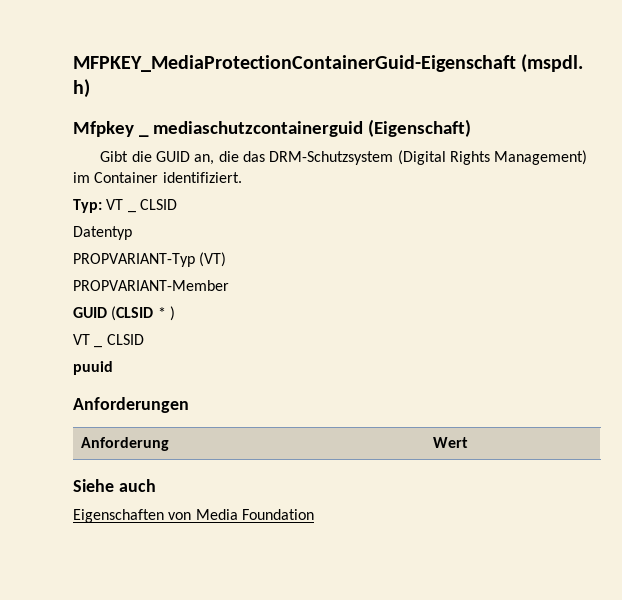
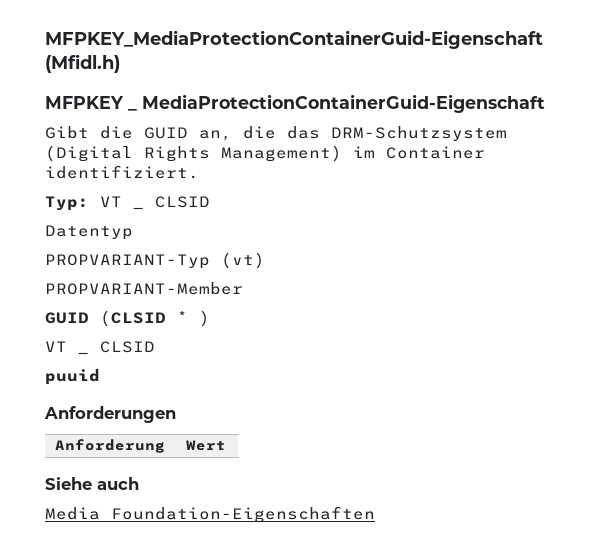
- MFPKEY_MediaProtectionContainerGuid-Eigenschaft (mspdl. h)
- Mfpkey _ mediaschutzcontainerguid (Eigenschaft)
+ MFPKEY_MediaProtectionContainerGuid-Eigenschaft (Mfidl.h)
+ MFPKEY _ MediaProtectionContainerGuid-Eigenschaft
- PROPVARIANT-Typ (VT)
+ PROPVARIANT-Typ (vt)
- Eigenschaften von Media Foundation
+ Media Foundation-Eigenschaften

